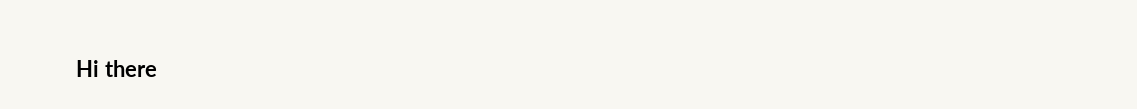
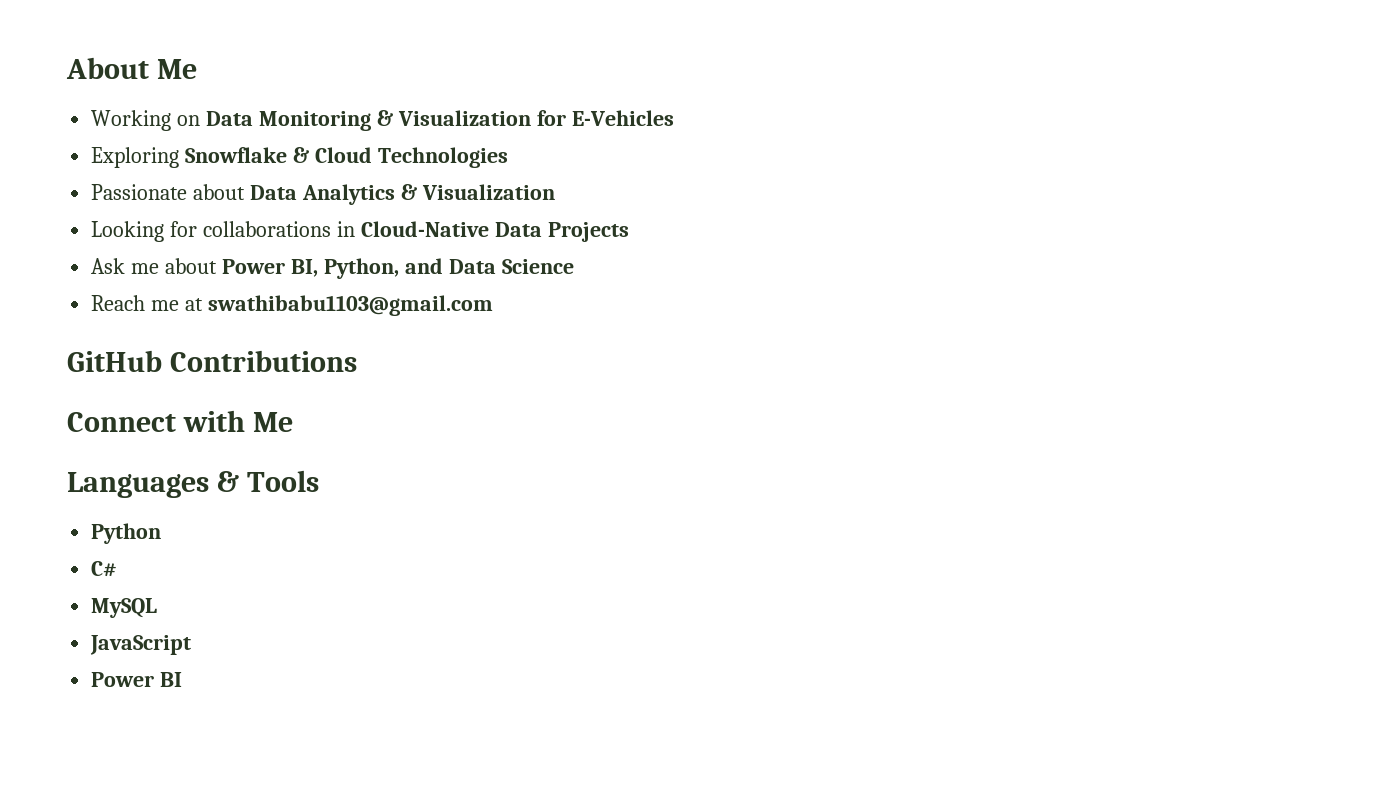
- Hi there
+ About Me
+ Working on Data Monitoring & Visualization for E-Vehicles
+ Exploring Snowflake & Cloud Technologies
+ Passionate about Data Analytics & Visualization
+ Looking for collaborations in Cloud-Native Data Projects
+ Ask me about Power BI, Python, and Data Science
+ Reach me at swathibabu1103@gmail.com
+ GitHub Contributions
+ Connect with Me
+ Languages & Tools
+ Python
+ C#
+ MySQL
+ JavaScript
+ Power BI

